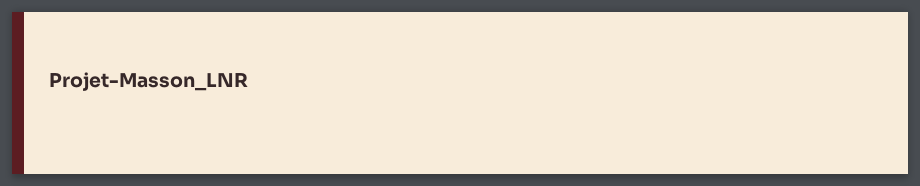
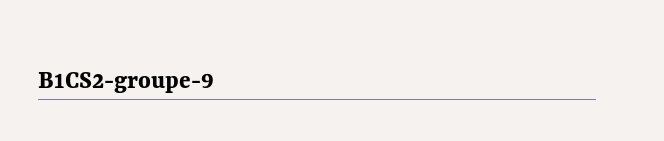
- Projet-Masson_LNR
+ B1CS2-groupe-9

